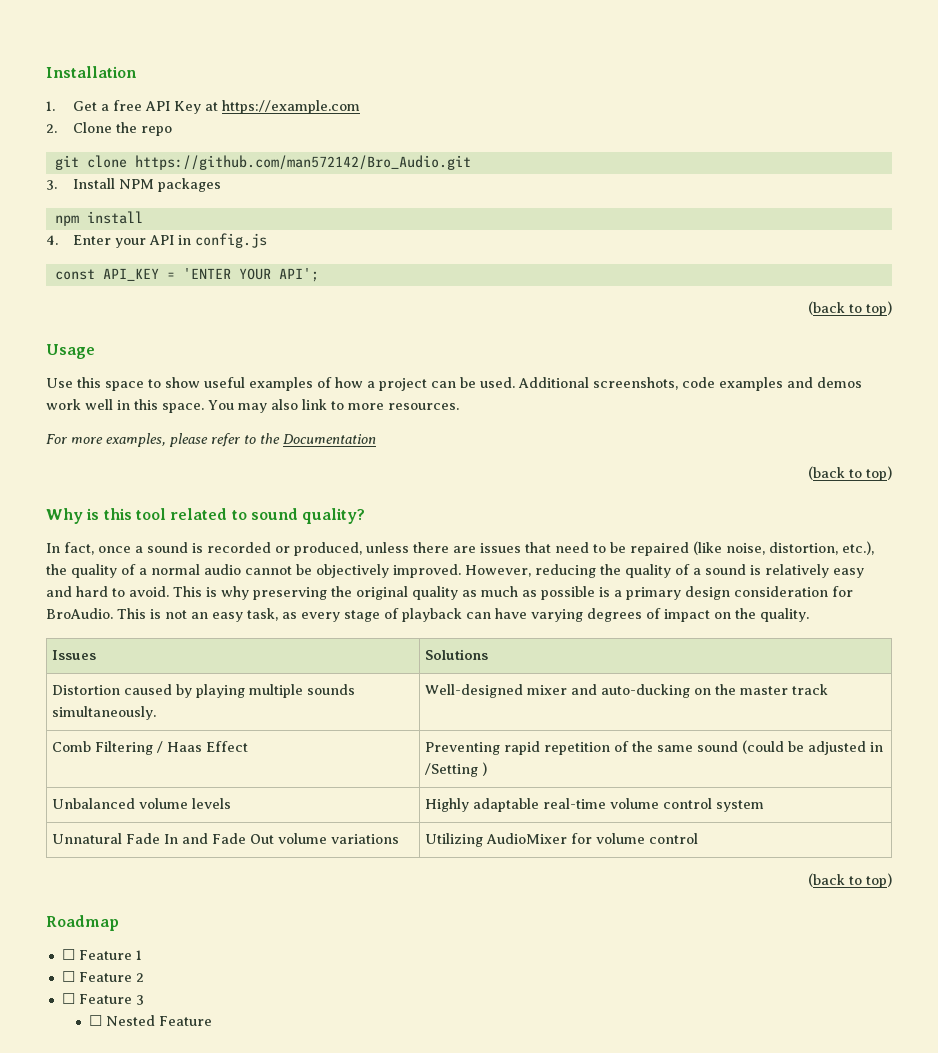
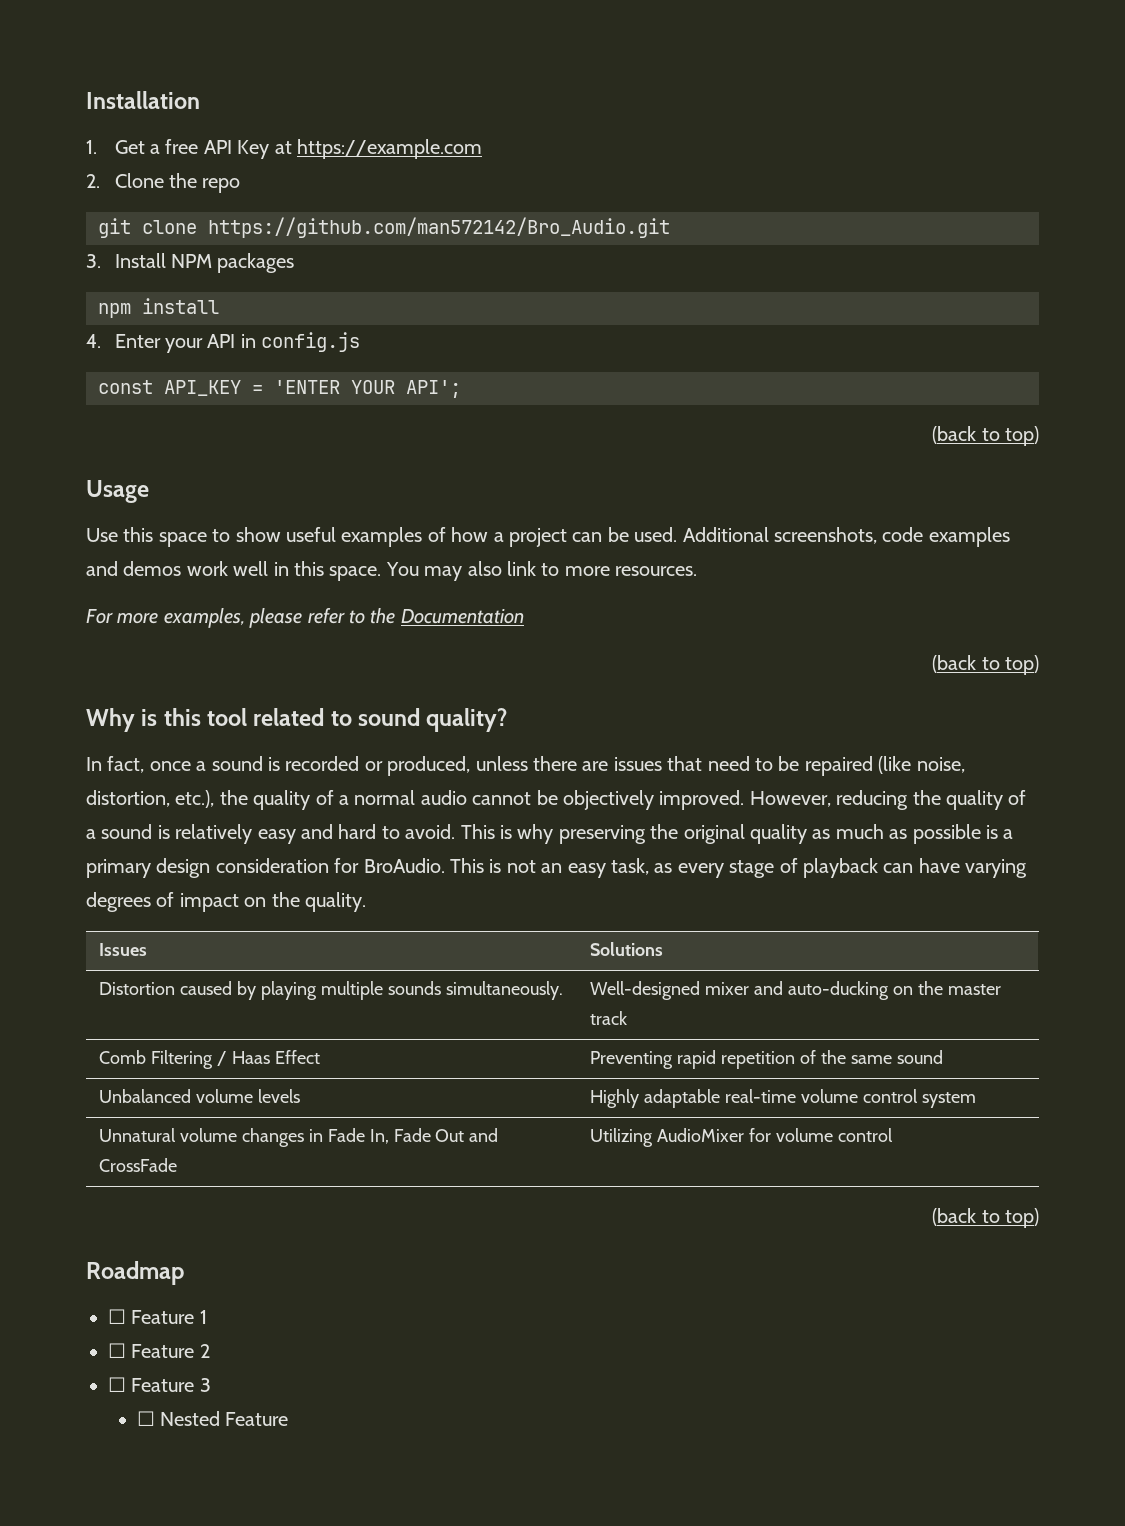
- Comb Filtering / Haas Effect | Preventing rapid repetition of the same sound (could be adjusted in /Setting )
+ Comb Filtering / Haas Effect | Preventing rapid repetition of the same sound
- Unnatural Fade In and Fade Out volume variations | Utilizing AudioMixer for volume control
+ Unnatural volume changes in Fade In, Fade Out and CrossFade | Utilizing AudioMixer for volume control

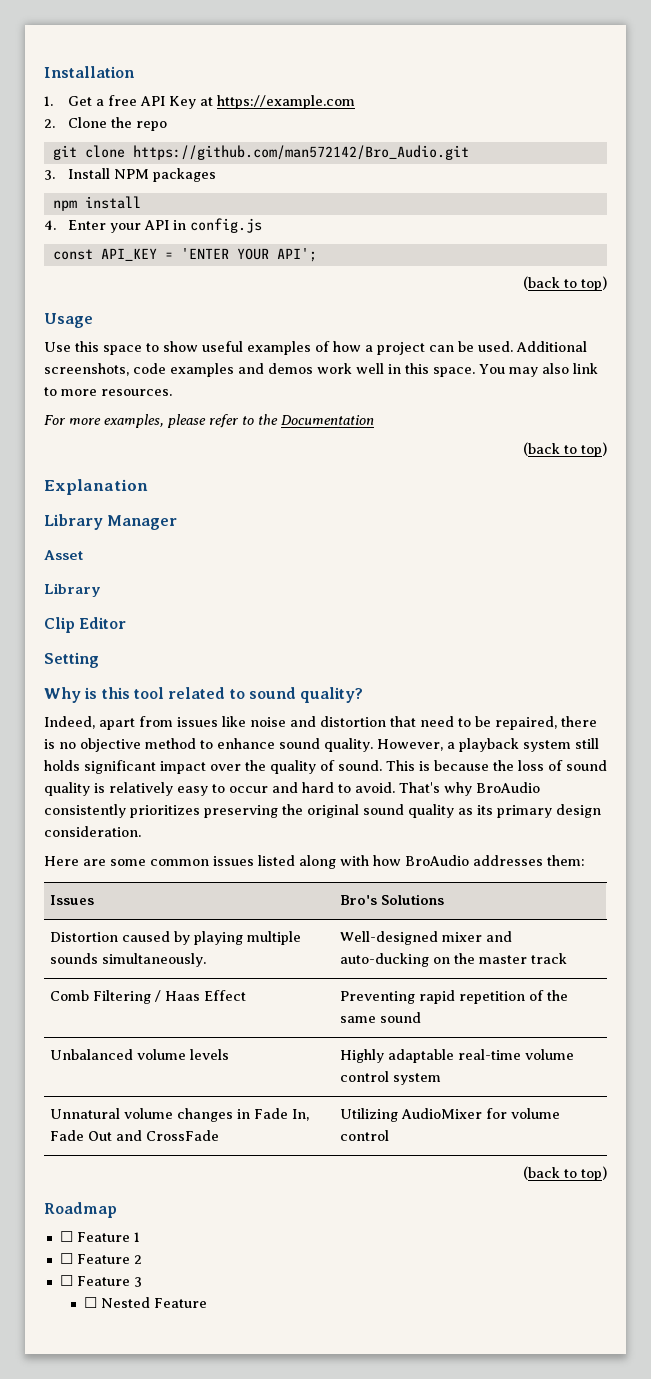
+ Explanation
+ Library Manager
+ Asset
+ Library
+ Clip Editor
+ Setting
- In fact, once a sound is recorded or produced, unless there are issues that need to be repaired (like noise, distortion, etc.), the quality of a normal audio cannot be objectively improved. However, reducing the quality of a sound is relatively easy and hard to avoid.
+ Indeed, apart from issues like noise and distortion that need to be repaired, there is no objective method to enhance sound quality. However, a playback system still holds significant impact over the quality of sound. This is because the loss of sound quality is relatively easy to occur and hard to avoid.
- This is why preserving the original quality as much as possible is a primary design consideration for BroAudio. This is not an easy task, as every stage of playback can have varying degrees of impact on the quality.
+ That's why BroAudio consistently prioritizes preserving the original sound quality as its primary design consideration.
+ Here are some common issues listed along with how BroAudio addresses them:
- Issues | Solutions
+ Issues | Bro's Solutions

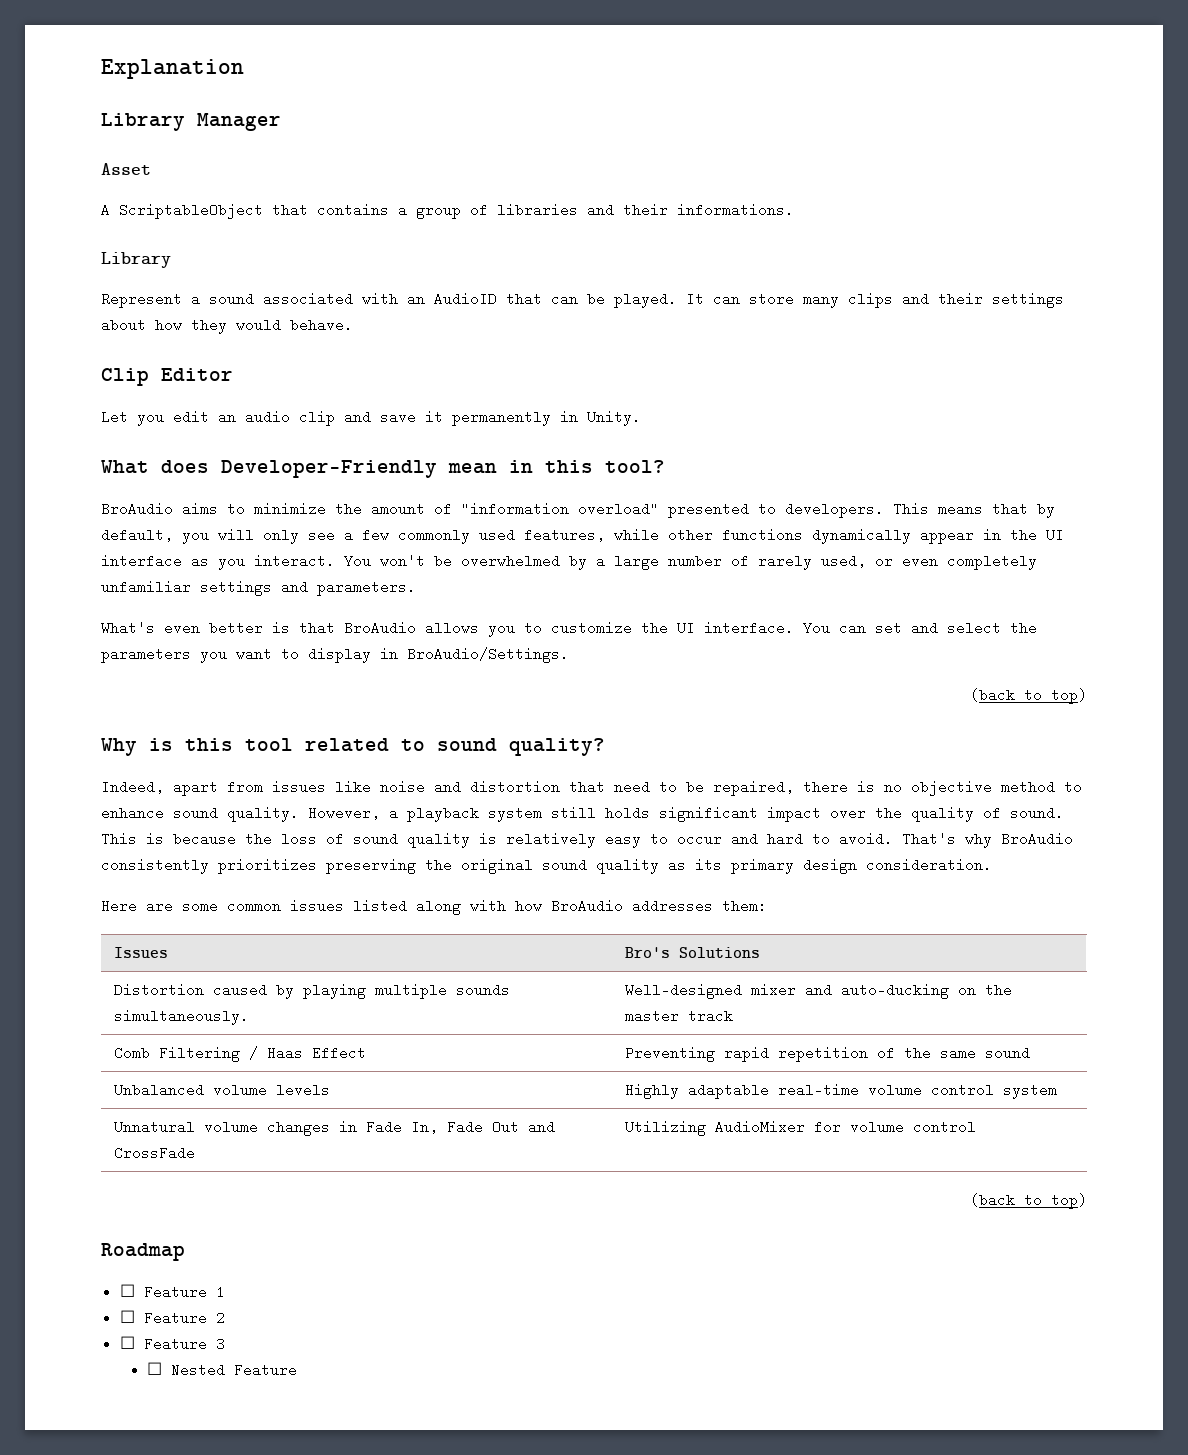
- Installation
- 1. Get a free API Key at https://example.com
- 2. Clone the repo
- git clone https://github.com/man572142/Bro_Audio.git
- 3. Install NPM packages
- npm install
- 4. Enter your API in config.js
- const API_KEY = 'ENTER YOUR API';
- (back to top)
- Usage
- Use this space to show useful examples of how a project can be used. Additional screenshots, code examples and demos work well in this space. You may also link to more resources.
- For more examples, please refer to the Documentation
- (back to top)
  Explanation
  Library Manager
  Asset
+ A ScriptableObject that contains a group of libraries and their informations.
  Library
+ Represent a sound associated with an AudioID that can be played. It can store many clips and their settings about how they would behave.
  Clip Editor
- Setting
+ Let you edit an audio clip and save it permanently in Unity.
+ What does Developer-Friendly mean in this tool?
+ BroAudio aims to minimize the amount of "information overload" presented to developers. This means that by default, you will only see a few commonly used features, while other functions dynamically appear in the UI interface as you interact. You won't be overwhelmed by a large number of rarely used, or even completely unfamiliar settings and parameters.
+ What's even better is that BroAudio allows you to customize the UI interface. You can set and select the parameters you want to display in BroAudio/Settings.
+ (back to top)

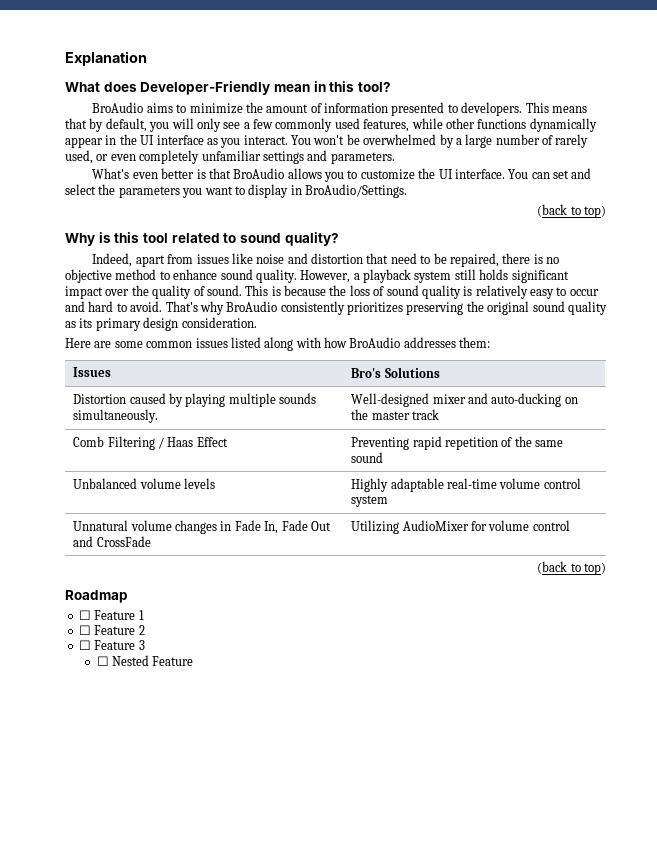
- Library Manager
- Asset
- A ScriptableObject that contains a group of libraries and their informations.
- Library
- Represent a sound associated with an AudioID that can be played. It can store many clips and their settings about how they would behave.
- Clip Editor
- Let you edit an audio clip and save it permanently in Unity.
- BroAudio aims to minimize the amount of "information overload" presented to developers.
+ BroAudio aims to minimize the amount of information presented to developers.

